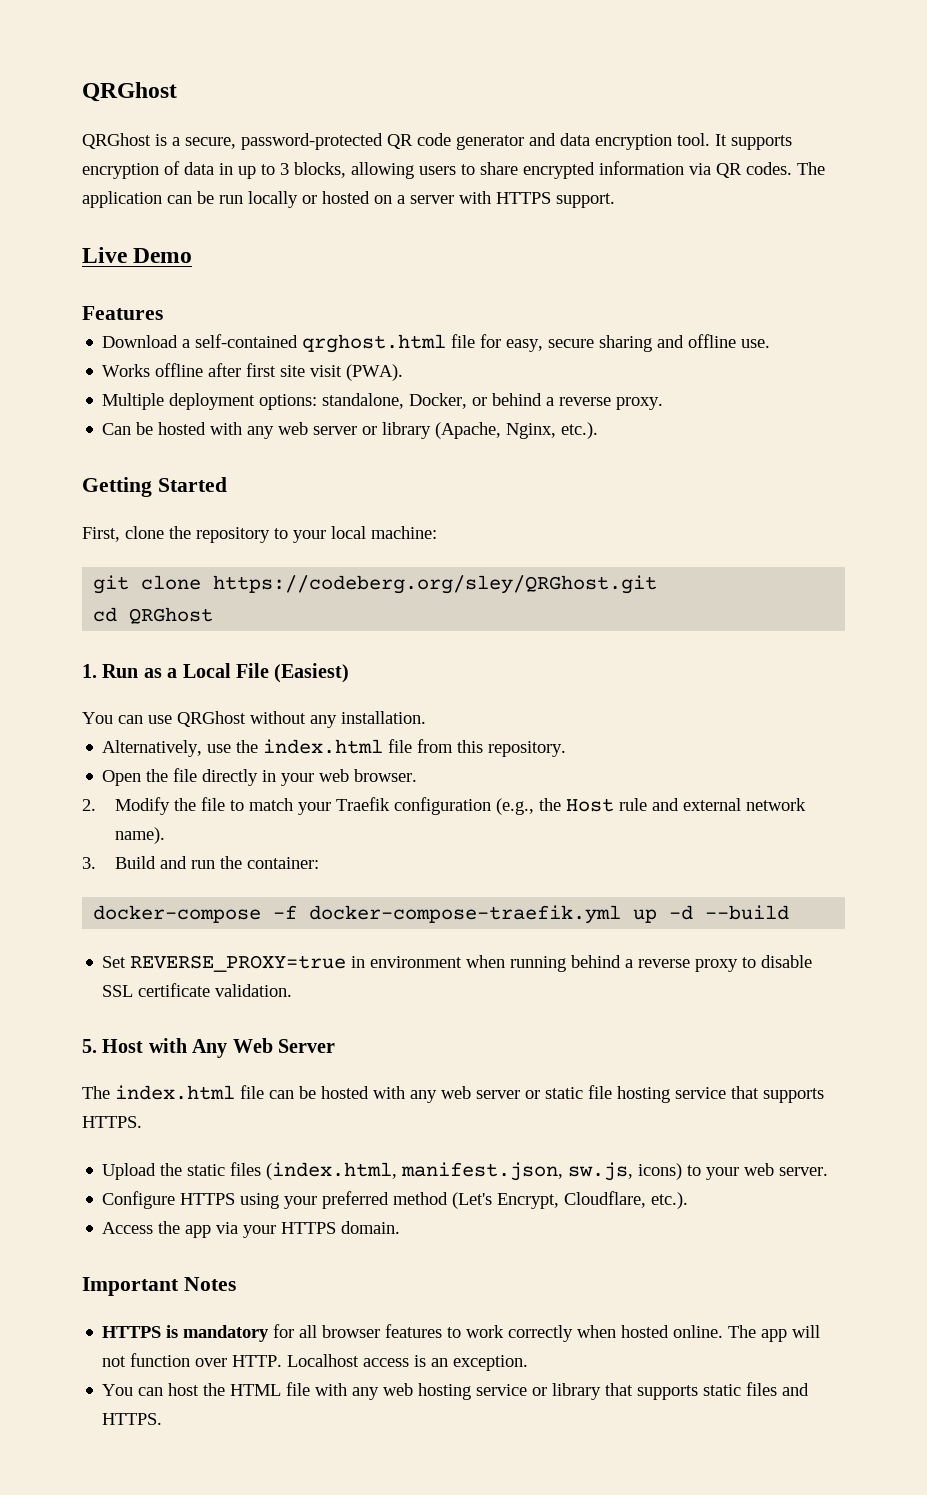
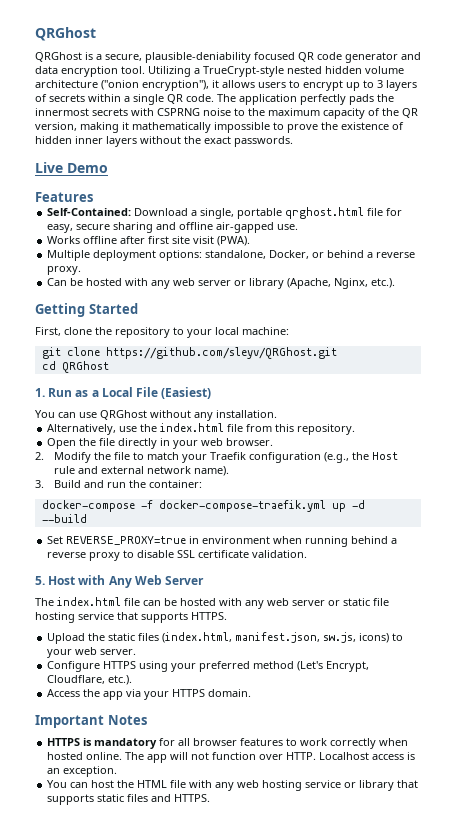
- QRGhost is a secure, password-protected QR code generator and data encryption tool.
+ QRGhost is a secure, plausible-deniability focused QR code generator and data encryption tool.
- It supports encryption of data in up to 3 blocks, allowing users to share encrypted information via QR codes. The application can be run locally or hosted on a server with HTTPS support.
+ Utilizing a TrueCrypt-style nested hidden volume architecture ("onion encryption"), it allows users to encrypt up to 3 layers of secrets within a single QR code. The application perfectly pads the innermost secrets with CSPRNG noise to the maximum capacity of the QR version, making it mathematically impossible to prove the existence of hidden inner layers without the exact passwords.
- Download a self-contained qrghost.html file for easy, secure sharing and offline use.
+ Self-Contained: Download a single, portable qrghost.html file for easy, secure sharing and offline air-gapped use.
- git clone https://codeberg.org/sley/QRGhost.git
+ git clone https://github.com/sleyv/QRGhost.git

